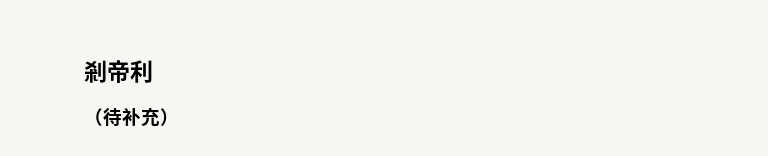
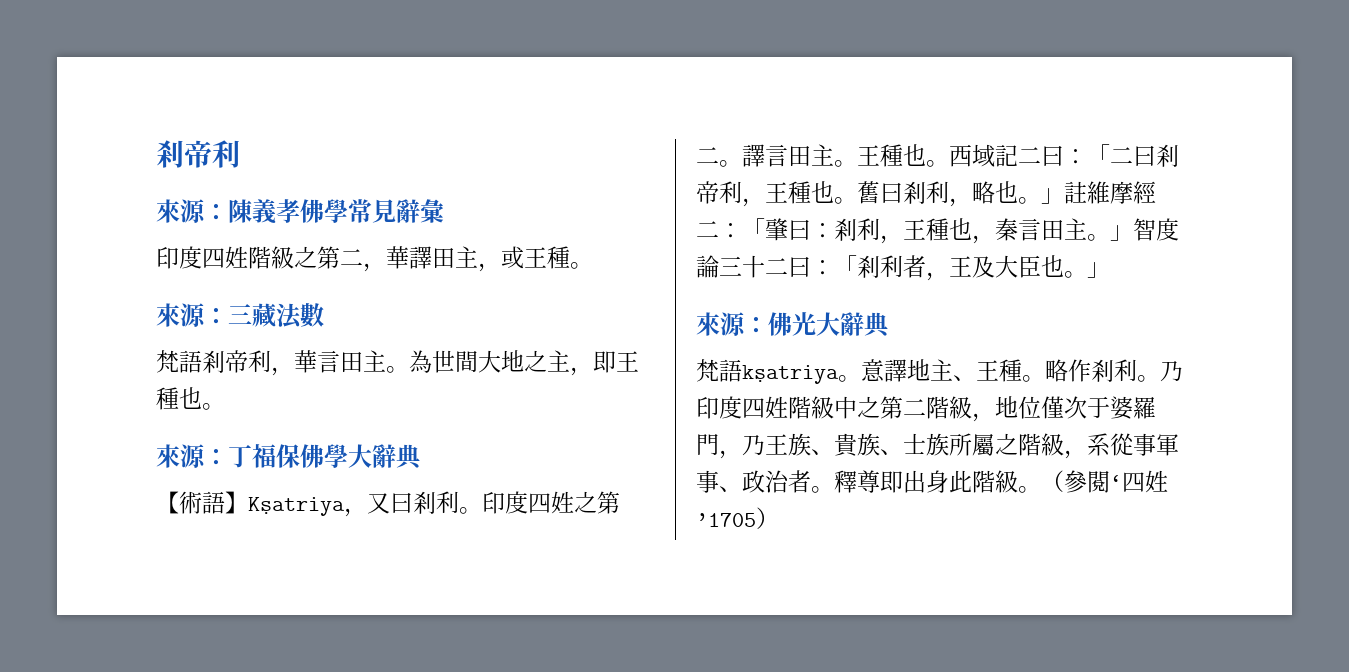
- （待补充）
+ 來源：陳義孝佛學常見辭彙
+ 印度四姓階級之第二，華譯田主，或王種。
+ 來源：三藏法數
+ 梵語剎帝利，華言田主。為世間大地之主，即王種也。
+ 來源：丁福保佛學大辭典
+ 【術語】Kṣatriya，又曰剎利。印度四姓之第二。譯言田主。王種也。西域記二曰：「二曰剎帝利，王種也。舊曰剎利，略也。」註維摩經二：「肇曰：剎利，王種也，秦言田主。」智度論三十二曰：「剎利者，王及大臣也。」
+ 來源：佛光大辭典
+ 梵語kṣatriya。意譯地主、王種。略作剎利。乃印度四姓階級中之第二階級，地位僅次于婆羅門，乃王族、貴族、士族所屬之階級，系從事軍事、政治者。釋尊即出身此階級。（參閱‘四姓’1705）

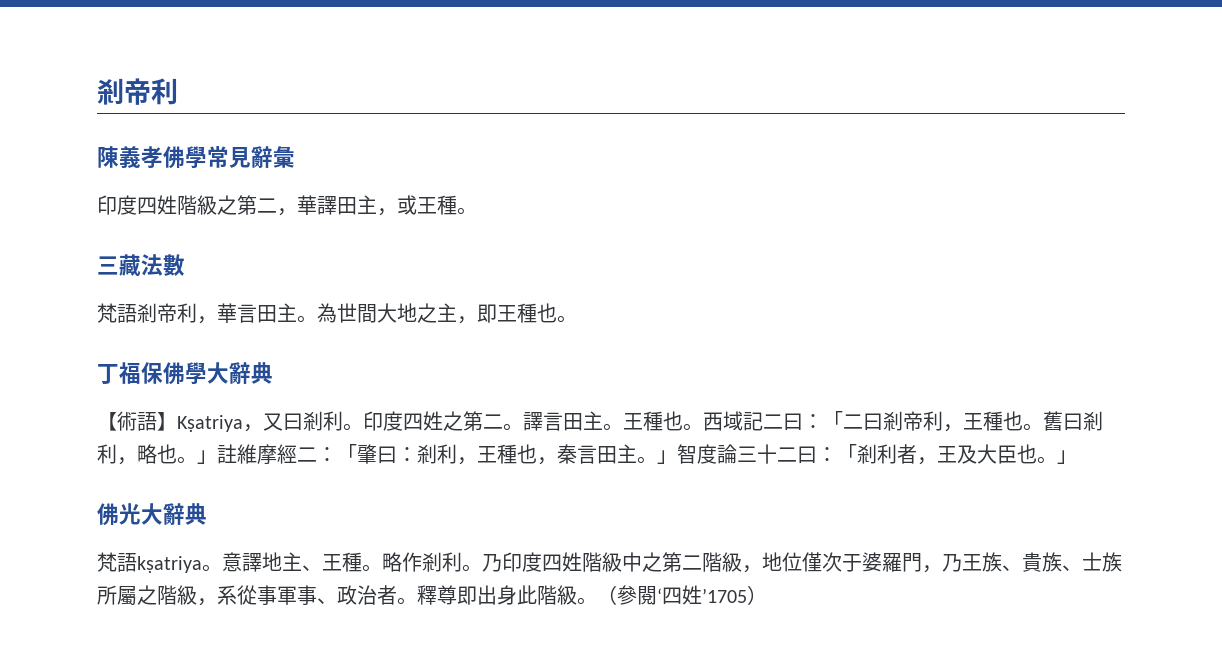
- 來源：陳義孝佛學常見辭彙
+ 陳義孝佛學常見辭彙
- 來源：三藏法數
+ 三藏法數
- 來源：丁福保佛學大辭典
+ 丁福保佛學大辭典
- 來源：佛光大辭典
+ 佛光大辭典

